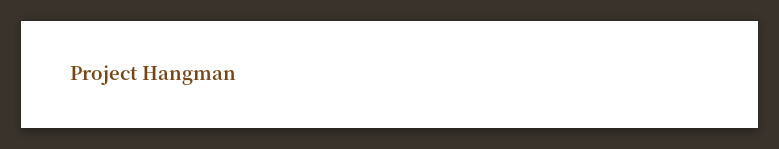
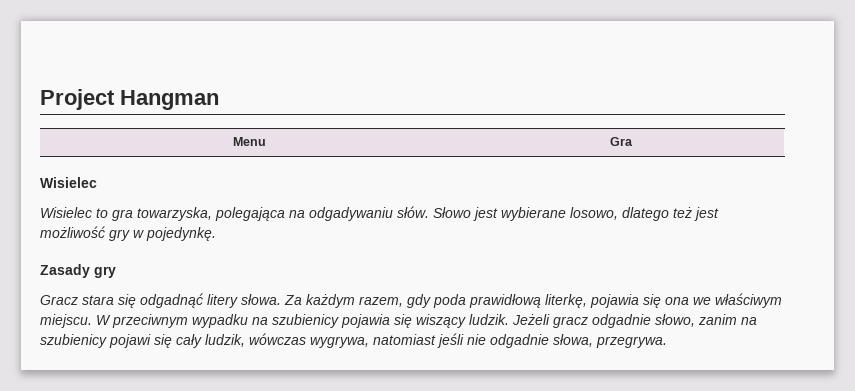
+ Menu | Gra
+ Wisielec
+ Wisielec to gra towarzyska, polegająca na odgadywaniu słów. Słowo jest wybierane losowo, dlatego też jest możliwość gry w pojedynkę.
+ Zasady gry
+ Gracz stara się odgadnąć litery słowa. Za każdym razem, gdy poda prawidłową literkę, pojawia się ona we właściwym miejscu. W przeciwnym wypadku na szubienicy pojawia się wiszący ludzik. Jeżeli gracz odgadnie słowo, zanim na szubienicy pojawi się cały ludzik, wówczas wygrywa, natomiast jeśli nie odgadnie słowa, przegrywa.

